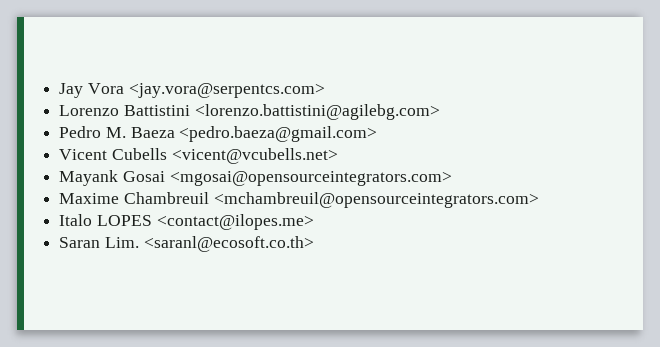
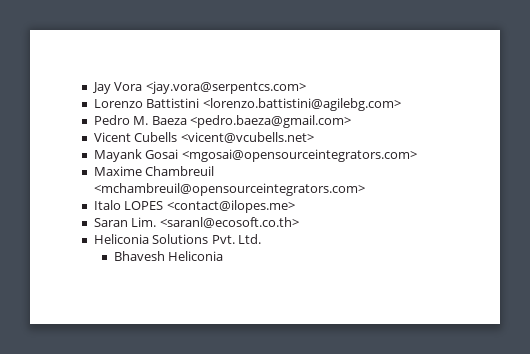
+ Heliconia Solutions Pvt. Ltd.
+ Bhavesh Heliconia

